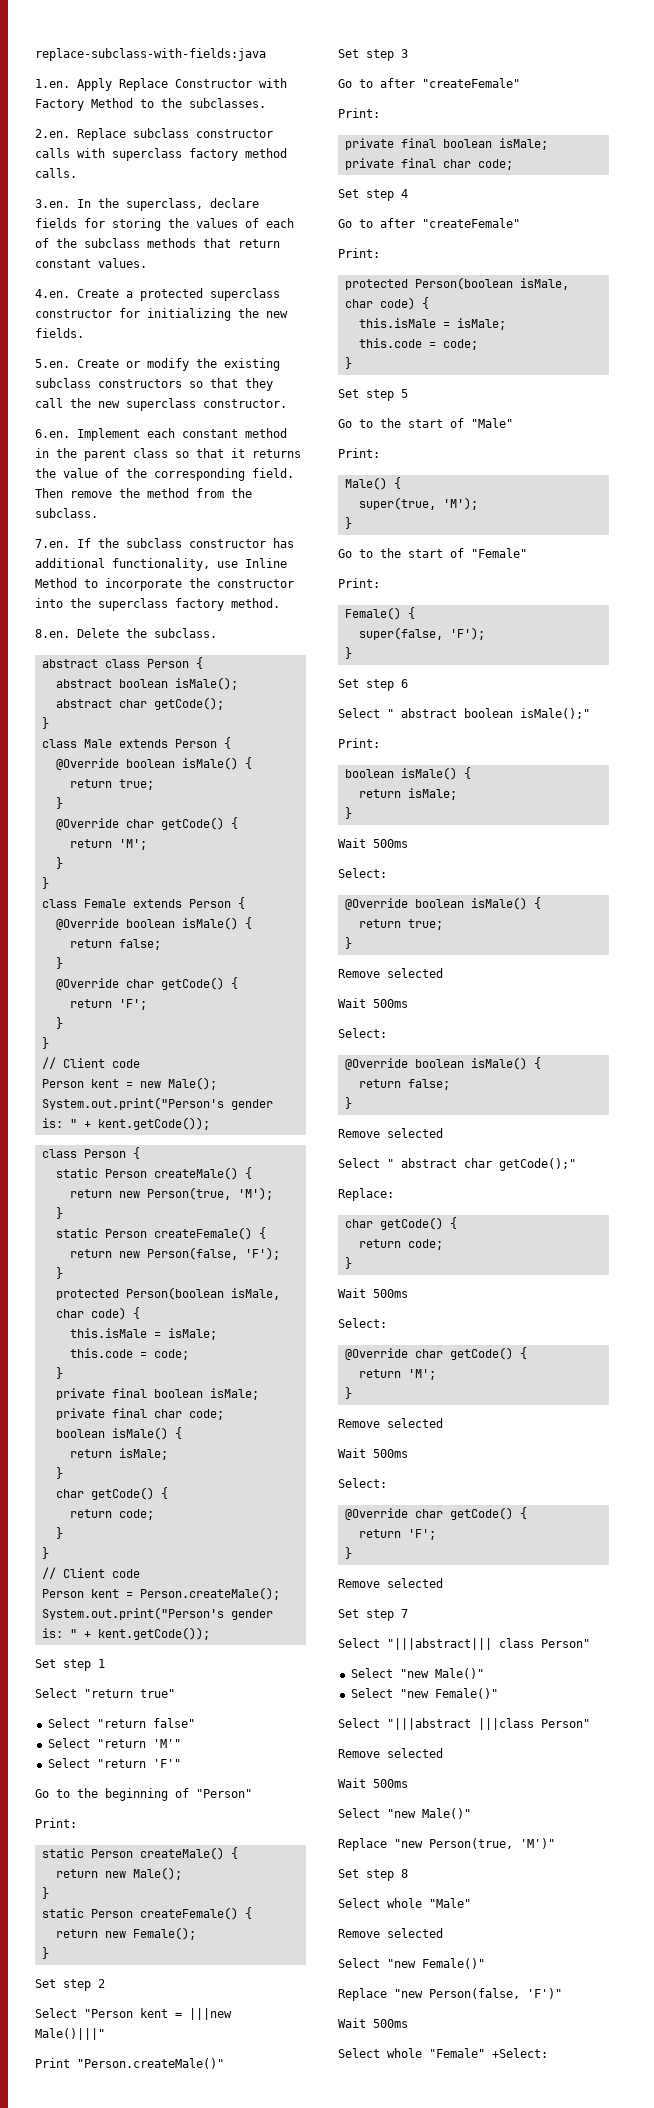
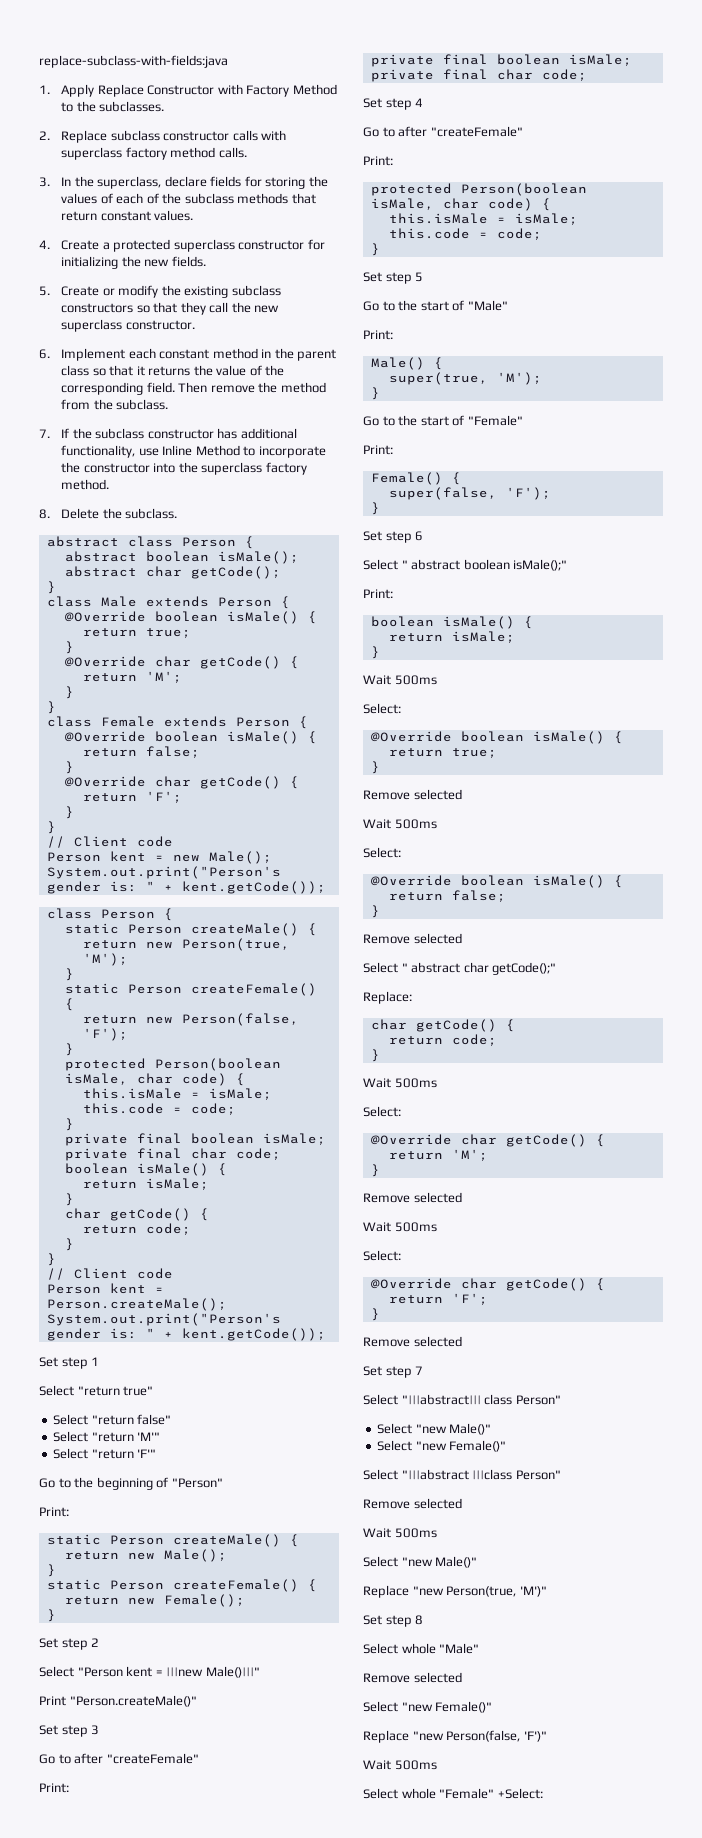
- 1.en. Apply Replace Constructor with Factory Method to the subclasses.
+ 1. Apply Replace Constructor with Factory Method to the subclasses.
- 2.en. Replace subclass constructor calls with superclass factory method calls.
+ 2. Replace subclass constructor calls with superclass factory method calls.
- 3.en. In the superclass, declare fields for storing the values of each of the subclass methods that return constant values.
+ 3. In the superclass, declare fields for storing the values of each of the subclass methods that return constant values.
- 4.en. Create a protected superclass constructor for initializing the new fields.
+ 4. Create a protected superclass constructor for initializing the new fields.
- 5.en. Create or modify the existing subclass constructors so that they call the new superclass constructor.
+ 5. Create or modify the existing subclass constructors so that they call the new superclass constructor.
- 6.en. Implement each constant method in the parent class so that it returns the value of the corresponding field.
+ 6. Implement each constant method in the parent class so that it returns the value of the corresponding field.
- 7.en. If the subclass constructor has additional functionality, use Inline Method to incorporate the constructor into the superclass factory method.
+ 7. If the subclass constructor has additional functionality, use Inline Method to incorporate the constructor into the superclass factory method.
- 8.en. Delete the subclass.
+ 8. Delete the subclass.

